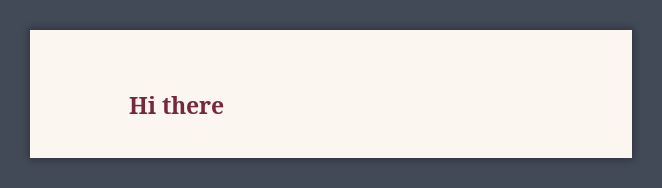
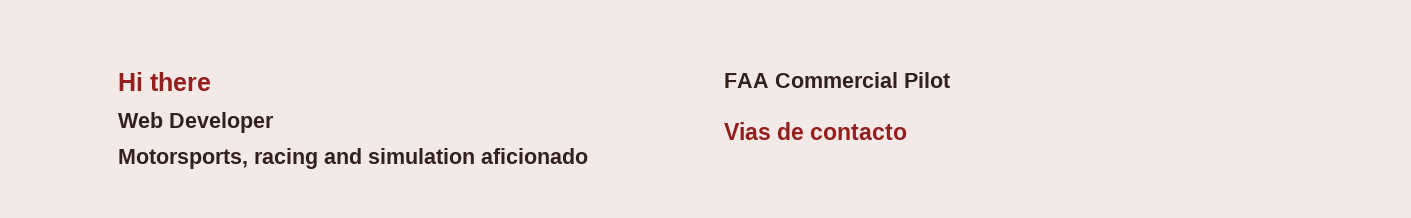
+ Web Developer
+ Motorsports, racing and simulation aficionado
+ FAA Commercial Pilot
+ Vias de contacto

